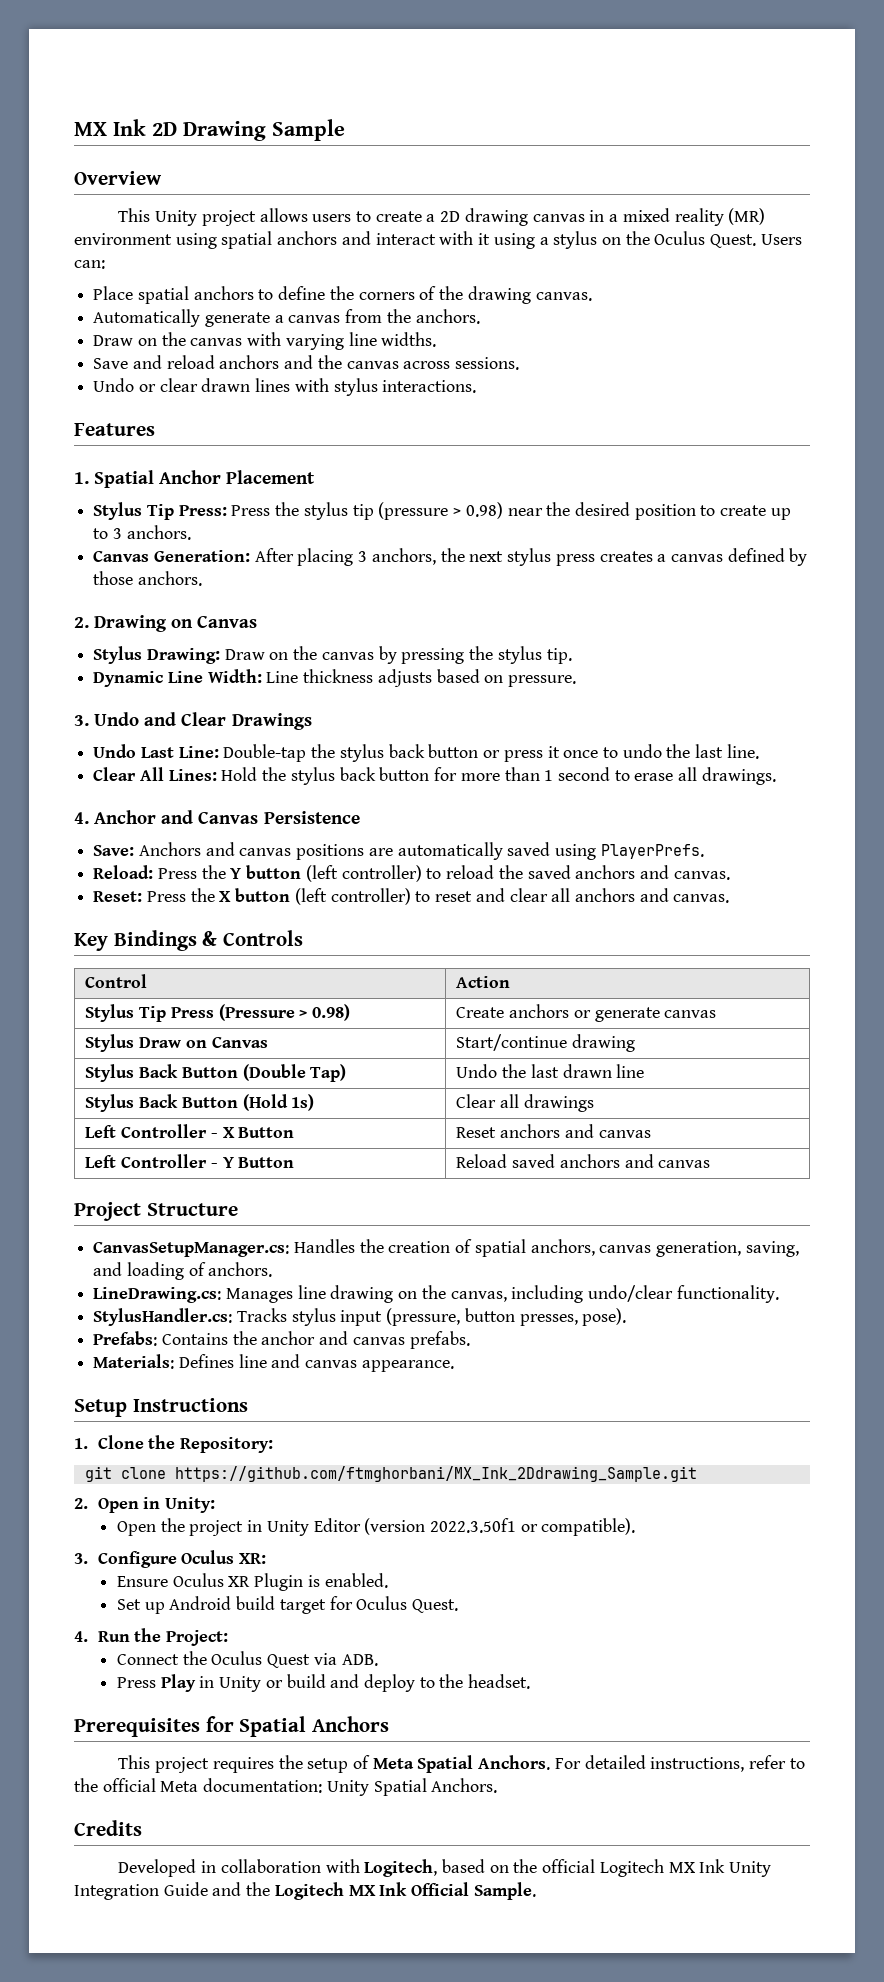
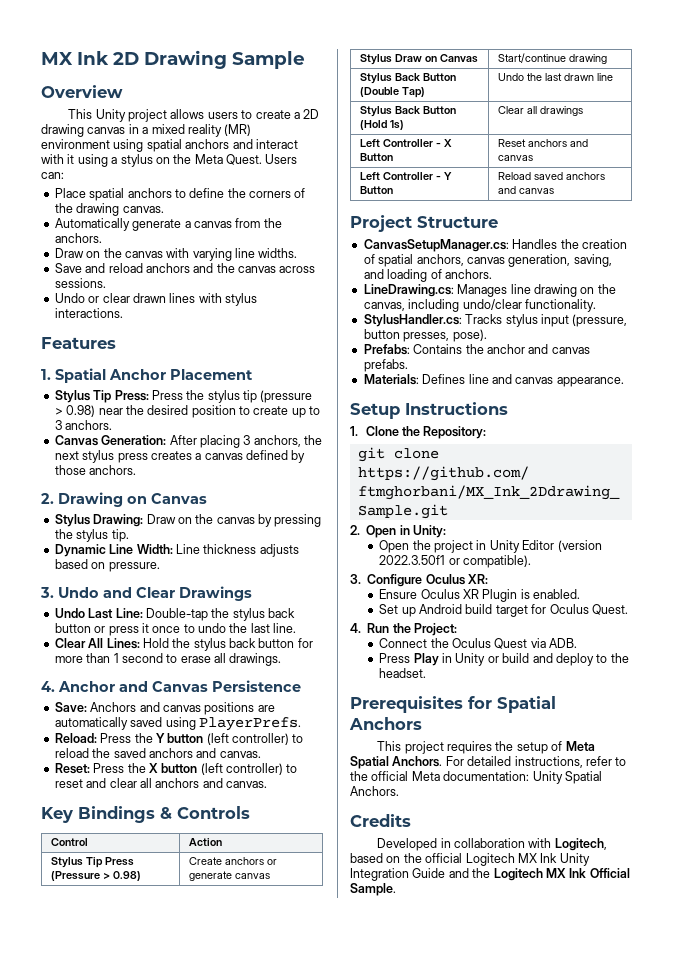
- This Unity project allows users to create a 2D drawing canvas in a mixed reality (MR) environment using spatial anchors and interact with it using a stylus on the Oculus Quest.
+ This Unity project allows users to create a 2D drawing canvas in a mixed reality (MR) environment using spatial anchors and interact with it using a stylus on the Meta Quest.

